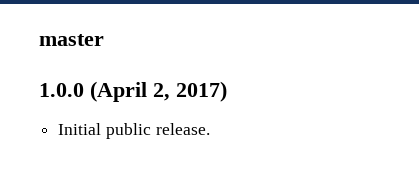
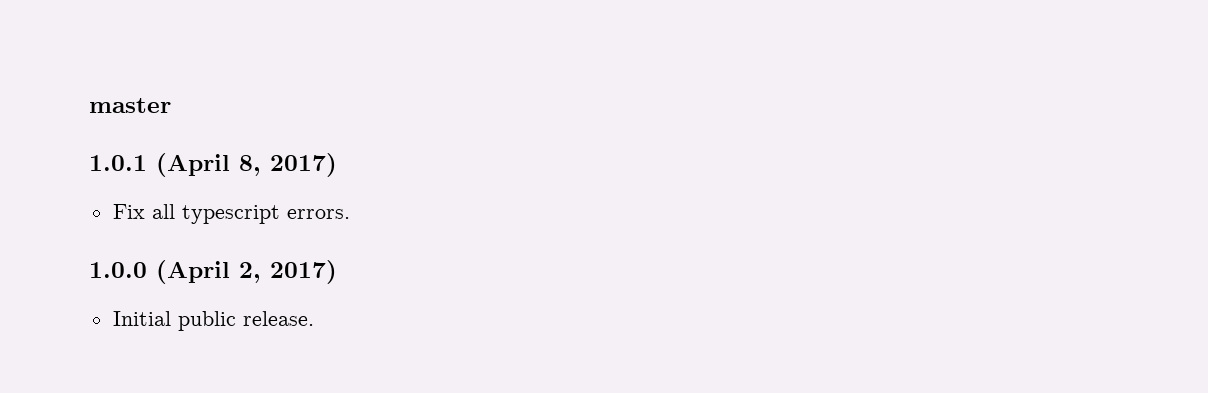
+ 1.0.1 (April 8, 2017)
+ Fix all typescript errors.

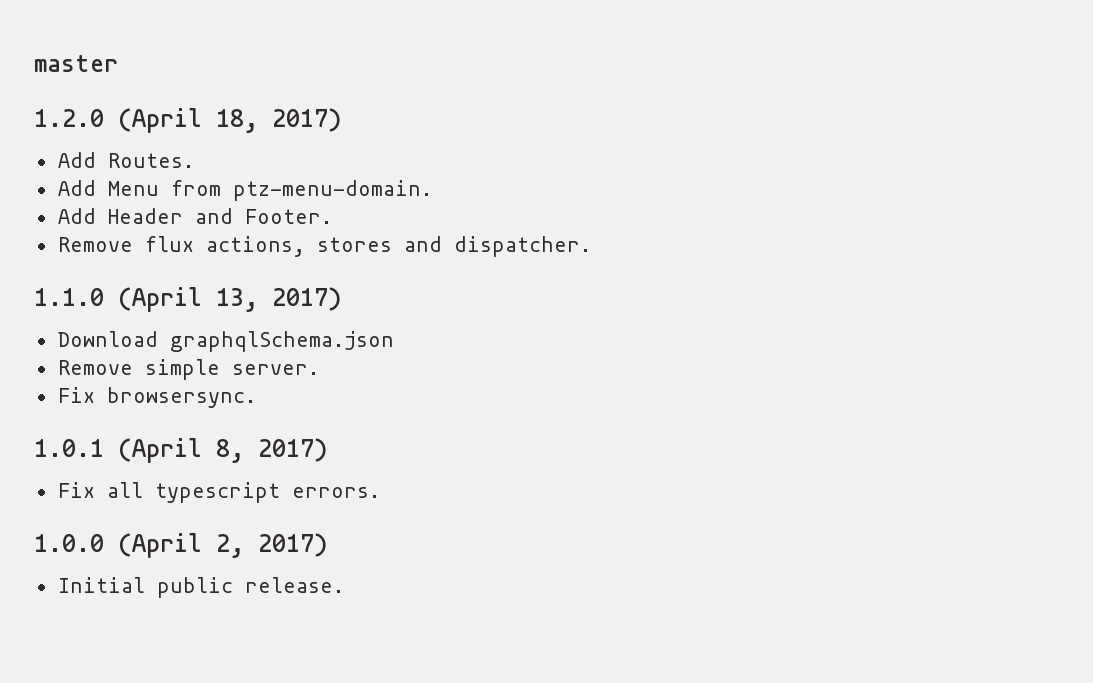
+ 1.2.0 (April 18, 2017)
+ Add Routes.
+ Add Menu from ptz-menu-domain.
+ Add Header and Footer.
+ Remove flux actions, stores and dispatcher.
+ 1.1.0 (April 13, 2017)
+ Download graphqlSchema.json
+ Remove simple server.
+ Fix browsersync.

